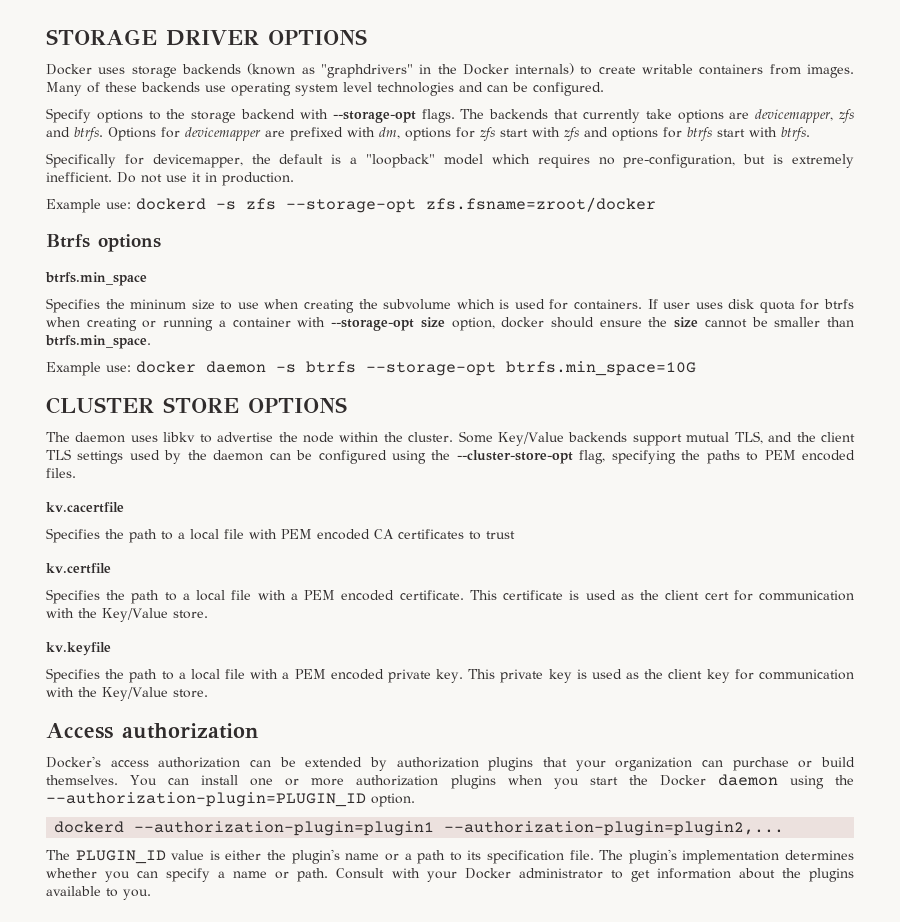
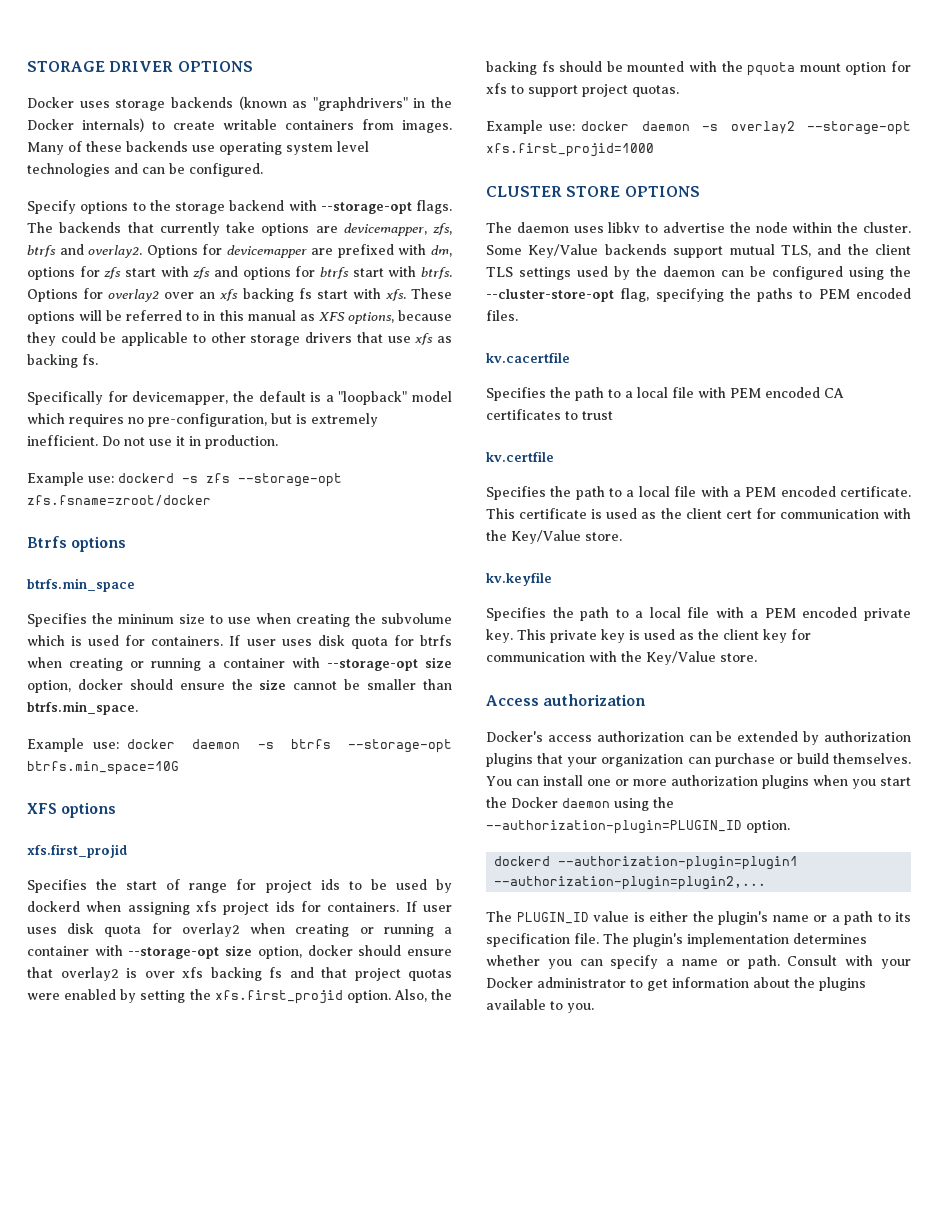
- The backends that currently take options are devicemapper, zfs and btrfs.
+ The backends that currently take options are devicemapper, zfs, btrfs and overlay2.
+ Options for overlay2 over an xfs backing fs start with xfs. These options will be referred to in this manual as XFS options, because they could be applicable to other storage drivers that use xfs as backing fs.
+ XFS options
+ xfs.first_projid
+ Specifies the start of range for project ids to be used by dockerd when assigning xfs project ids for containers. If user uses disk quota for overlay2 when creating or running a container with --storage-opt size option, docker should ensure that overlay2 is over xfs backing fs and that project quotas were enabled by setting the xfs.first_projid option. Also, the backing fs should be mounted with the pquota mount option for xfs to support project quotas.
+ Example use: docker daemon -s overlay2 --storage-opt xfs.first_projid=1000

